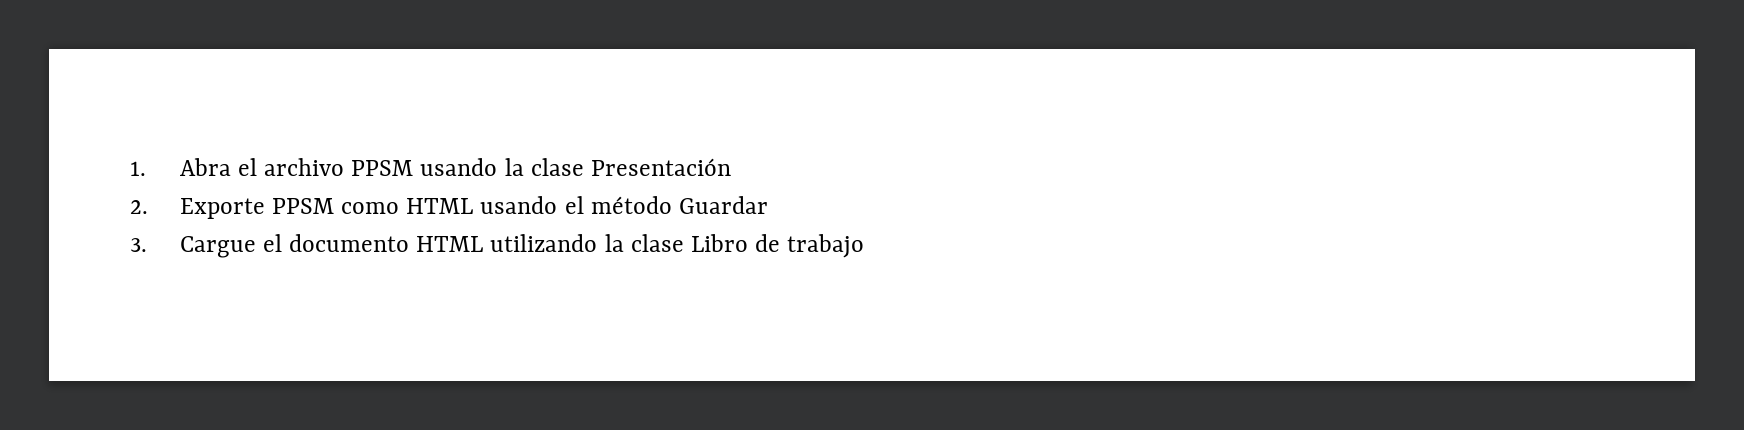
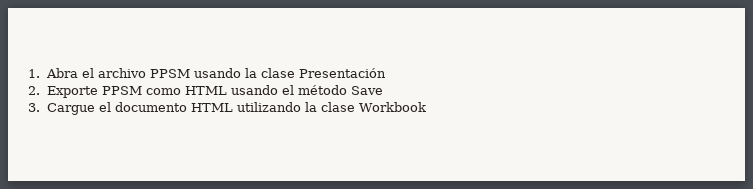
- 2. Exporte PPSM como HTML usando el método Guardar
+ 2. Exporte PPSM como HTML usando el método Save
- 3. Cargue el documento HTML utilizando la clase Libro de trabajo
+ 3. Cargue el documento HTML utilizando la clase Workbook

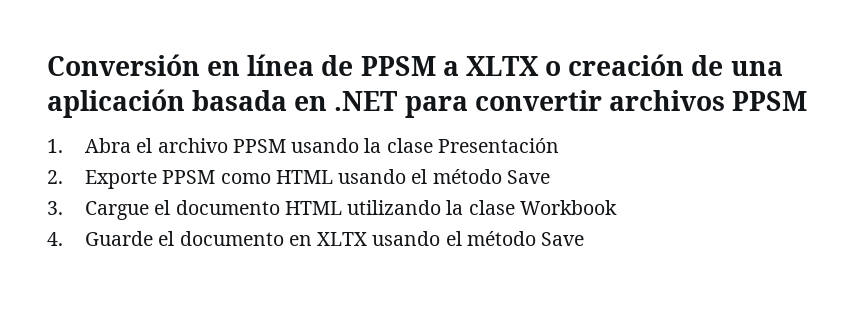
+ Conversión en línea de PPSM a XLTX o creación de una aplicación basada en .NET para convertir archivos PPSM
+ 4. Guarde el documento en XLTX usando el método Save

